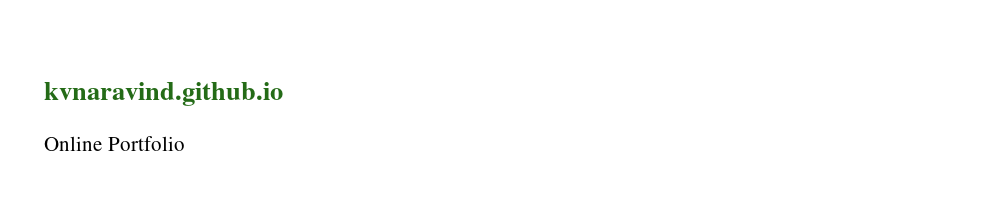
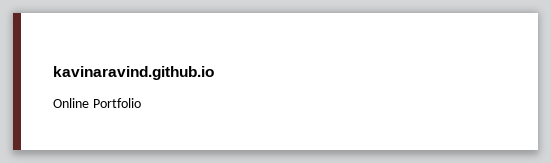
- kvnaravind.github.io
+ kavinaravind.github.io

